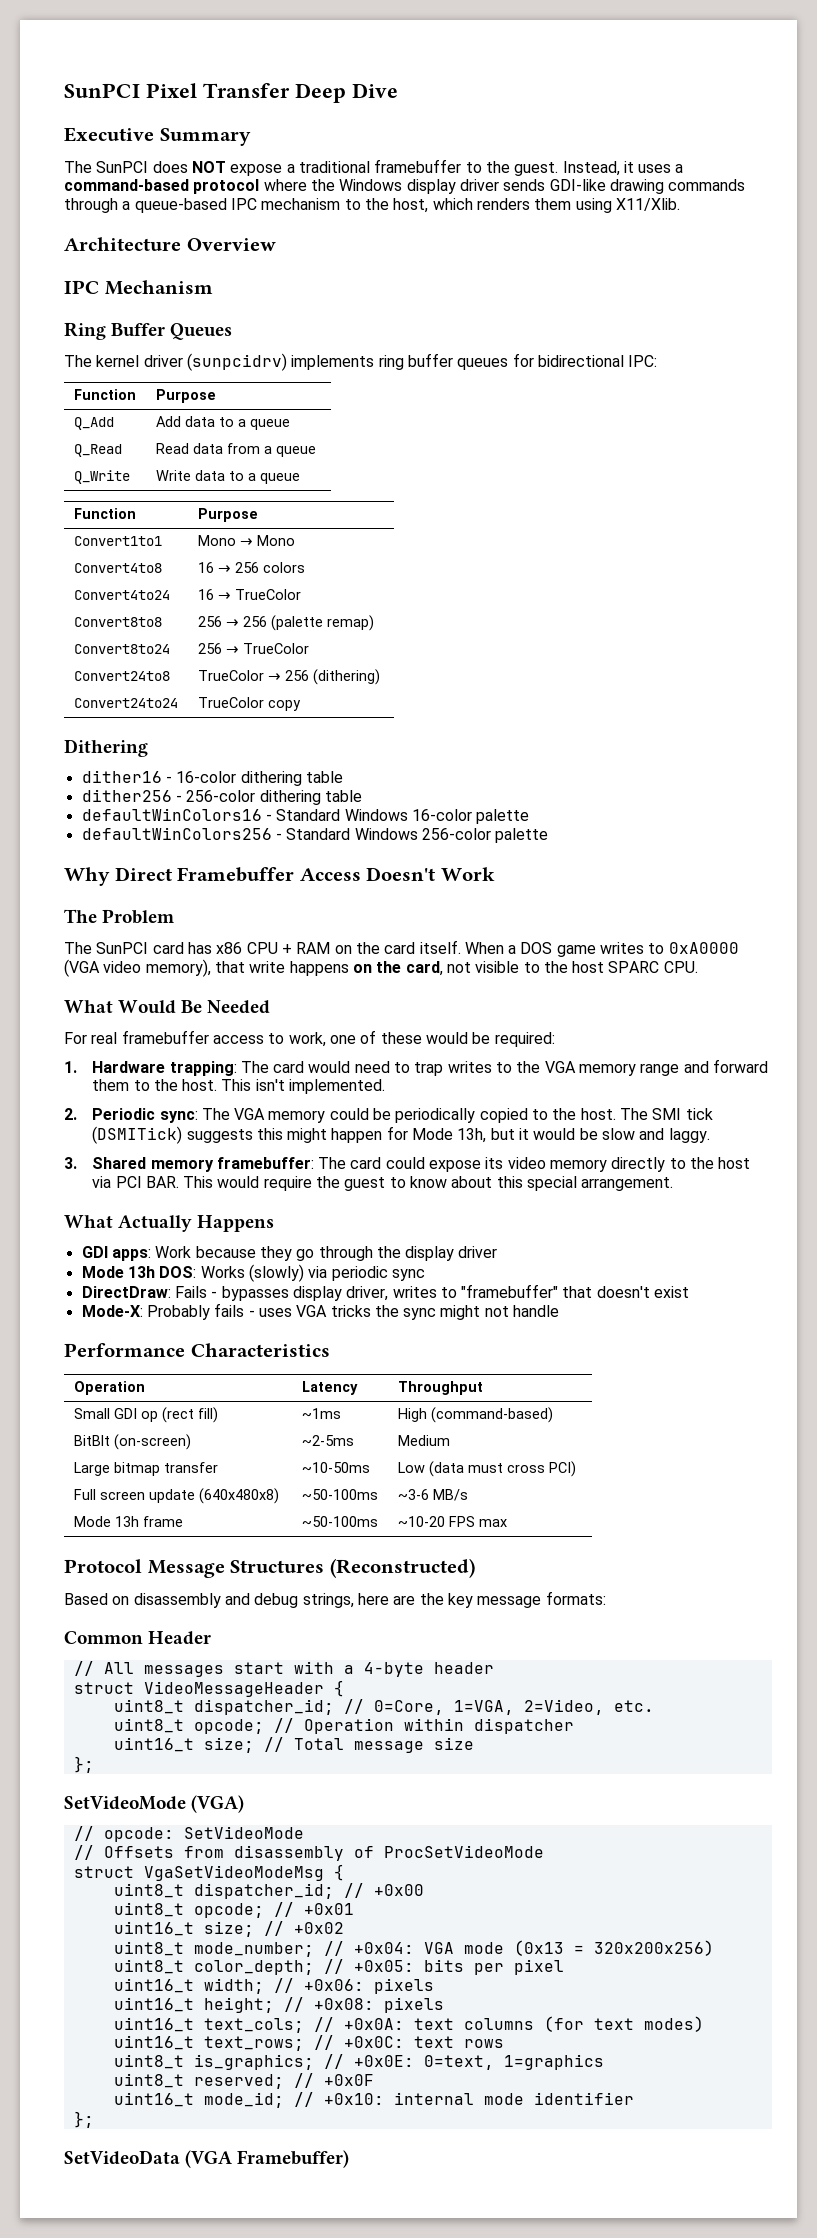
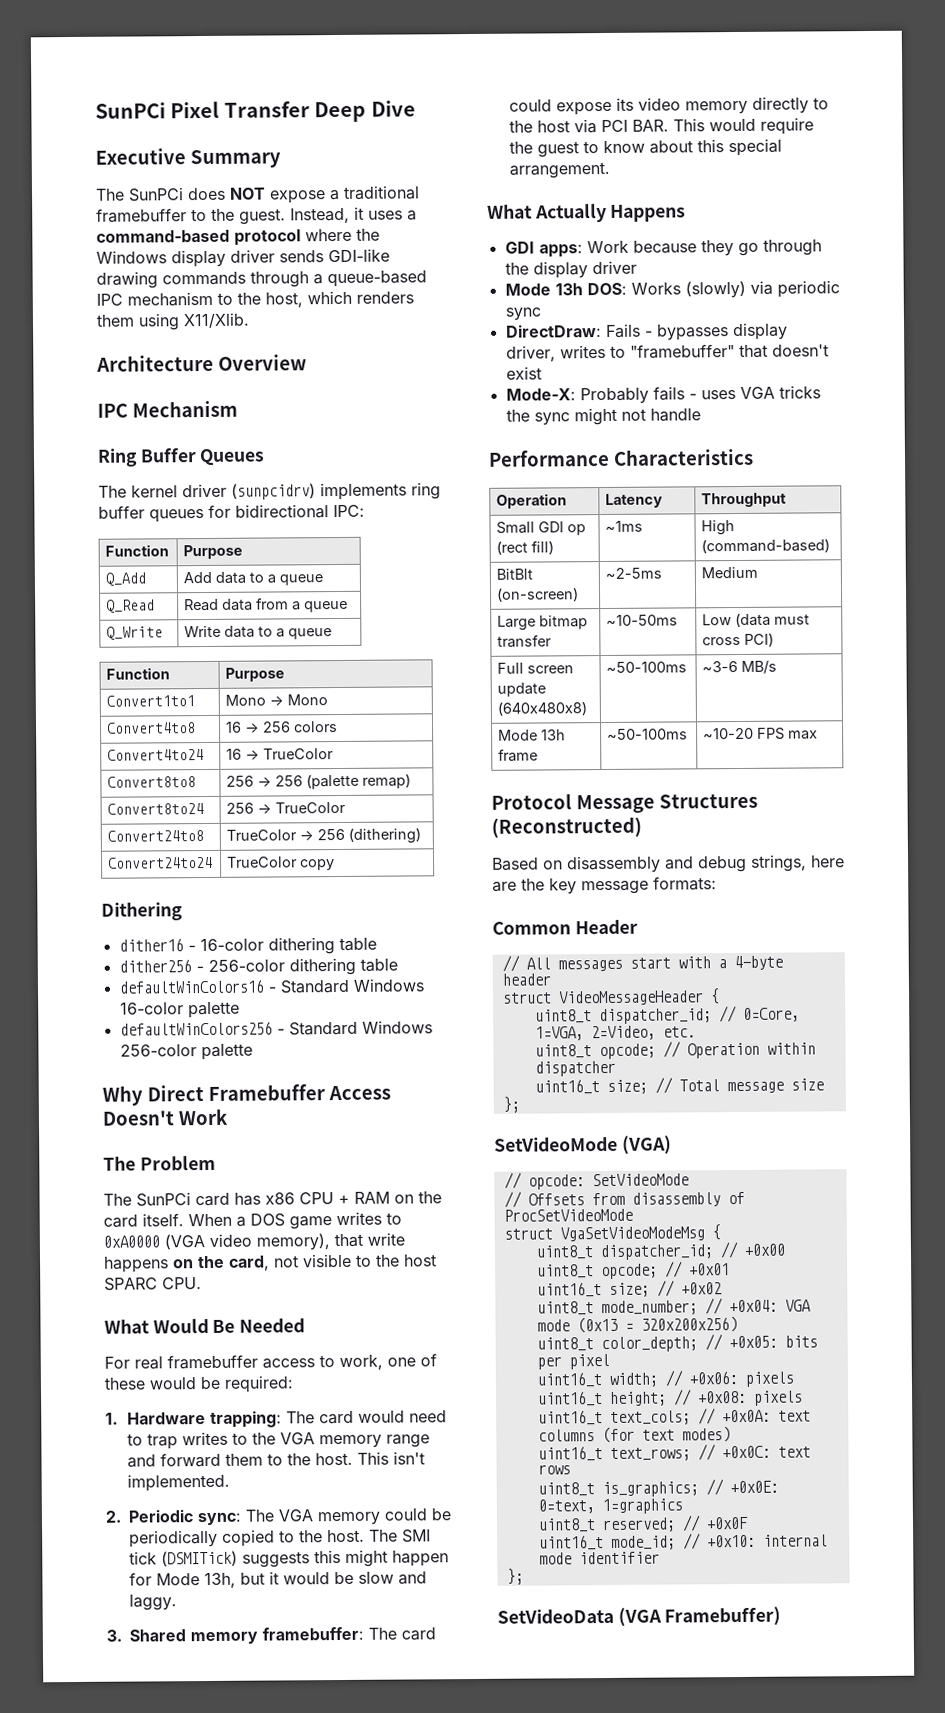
- SunPCI Pixel Transfer Deep Dive
+ SunPCi Pixel Transfer Deep Dive
- The SunPCI does NOT expose a traditional framebuffer to the guest.
+ The SunPCi does NOT expose a traditional framebuffer to the guest.
- The SunPCI card has x86 CPU + RAM on the card itself.
+ The SunPCi card has x86 CPU + RAM on the card itself.

